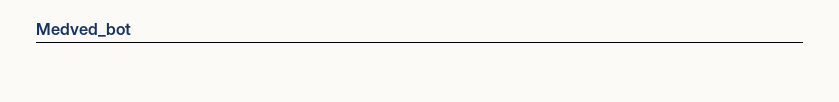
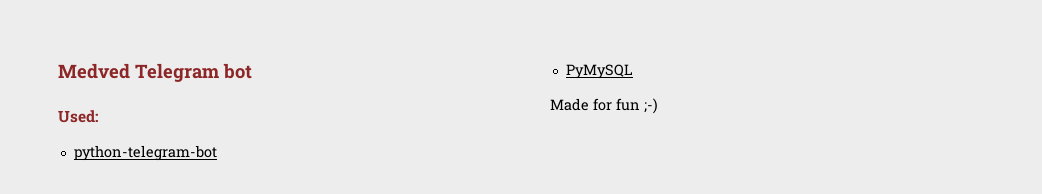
- Medved_bot
+ Medved Telegram bot
+ Used:
+ python-telegram-bot
+ PyMySQL
+ Made for fun ;-)

